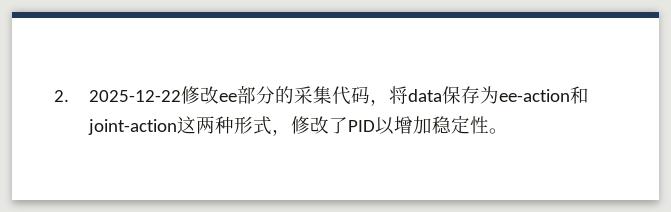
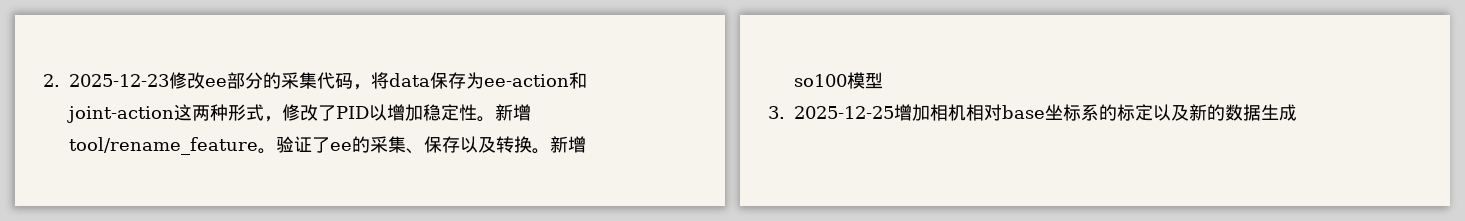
- 2. 2025-12-22修改ee部分的采集代码，将data保存为ee-action和joint-action这两种形式，修改了PID以增加稳定性。
+ 2. 2025-12-23修改ee部分的采集代码，将data保存为ee-action和joint-action这两种形式，修改了PID以增加稳定性。
+ 新增tool/rename_feature。验证了ee的采集、保存以及转换。新增so100模型
+ 3. 2025-12-25增加相机相对base坐标系的标定以及新的数据生成

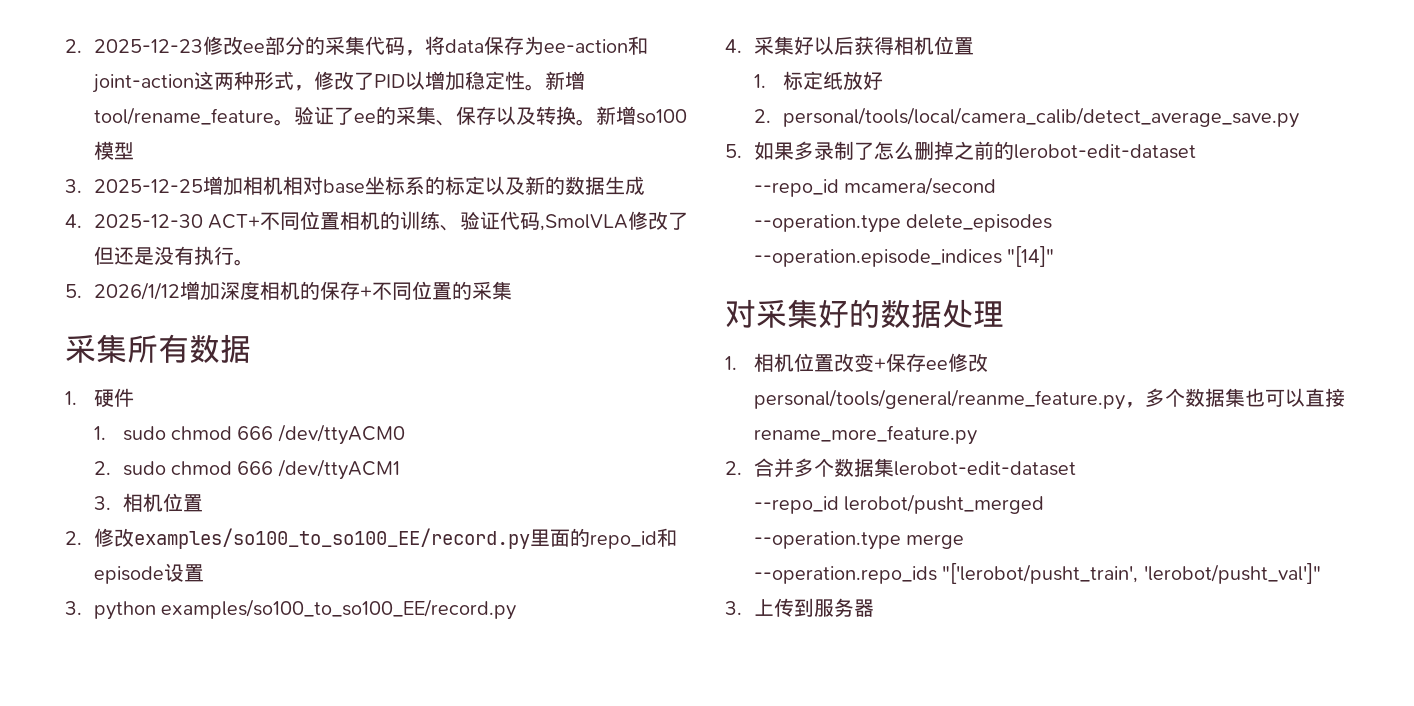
+ 4. 2025-12-30 ACT+不同位置相机的训练、验证代码,SmolVLA修改了但还是没有执行。
+ 5. 2026/1/12增加深度相机的保存+不同位置的采集
+ 采集所有数据
+ 1.硬件
+ 1. sudo chmod 666 /dev/ttyACM0
+ 2. sudo chmod 666 /dev/ttyACM1
+ 3.相机位置
+ 2.修改examples/so100_to_so100_EE/record.py里面的repo_id和episode设置
+ 3. python examples/so100_to_so100_EE/record.py
+ 4.采集好以后获得相机位置
+ 1.标定纸放好
+ 2. personal/tools/local/camera_calib/detect_average_save.py
+ 5.如果多录制了怎么删掉之前的lerobot-edit-dataset
+ --repo_id mcamera/second
+ --operation.type delete_episodes
+ --operation.episode_indices "[14]"
+ 对采集好的数据处理
+ 1.相机位置改变+保存ee修改personal/tools/general/reanme_feature.py，多个数据集也可以直接rename_more_feature.py
+ 2.合并多个数据集lerobot-edit-dataset
+ --repo_id lerobot/pusht_merged
+ --operation.type merge
+ --operation.repo_ids "['lerobot/pusht_train', 'lerobot/pusht_val']"
+ 3.上传到服务器

